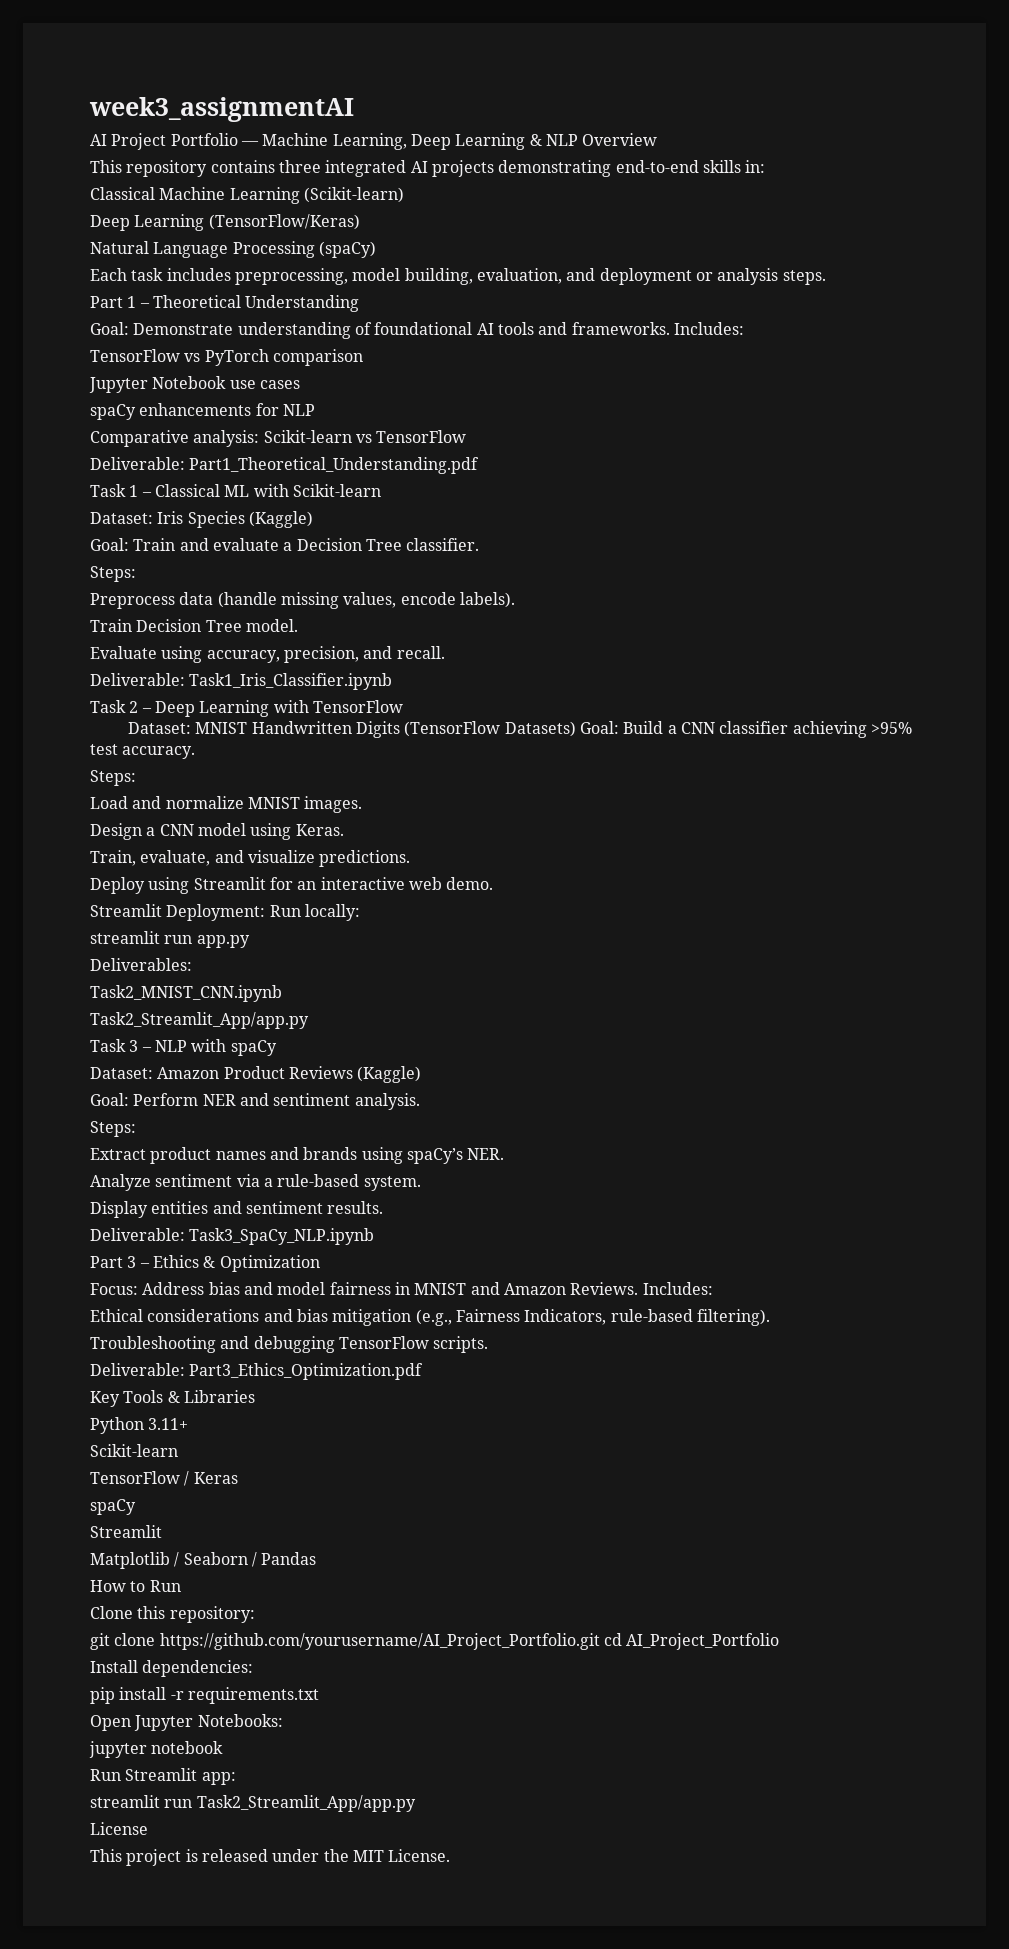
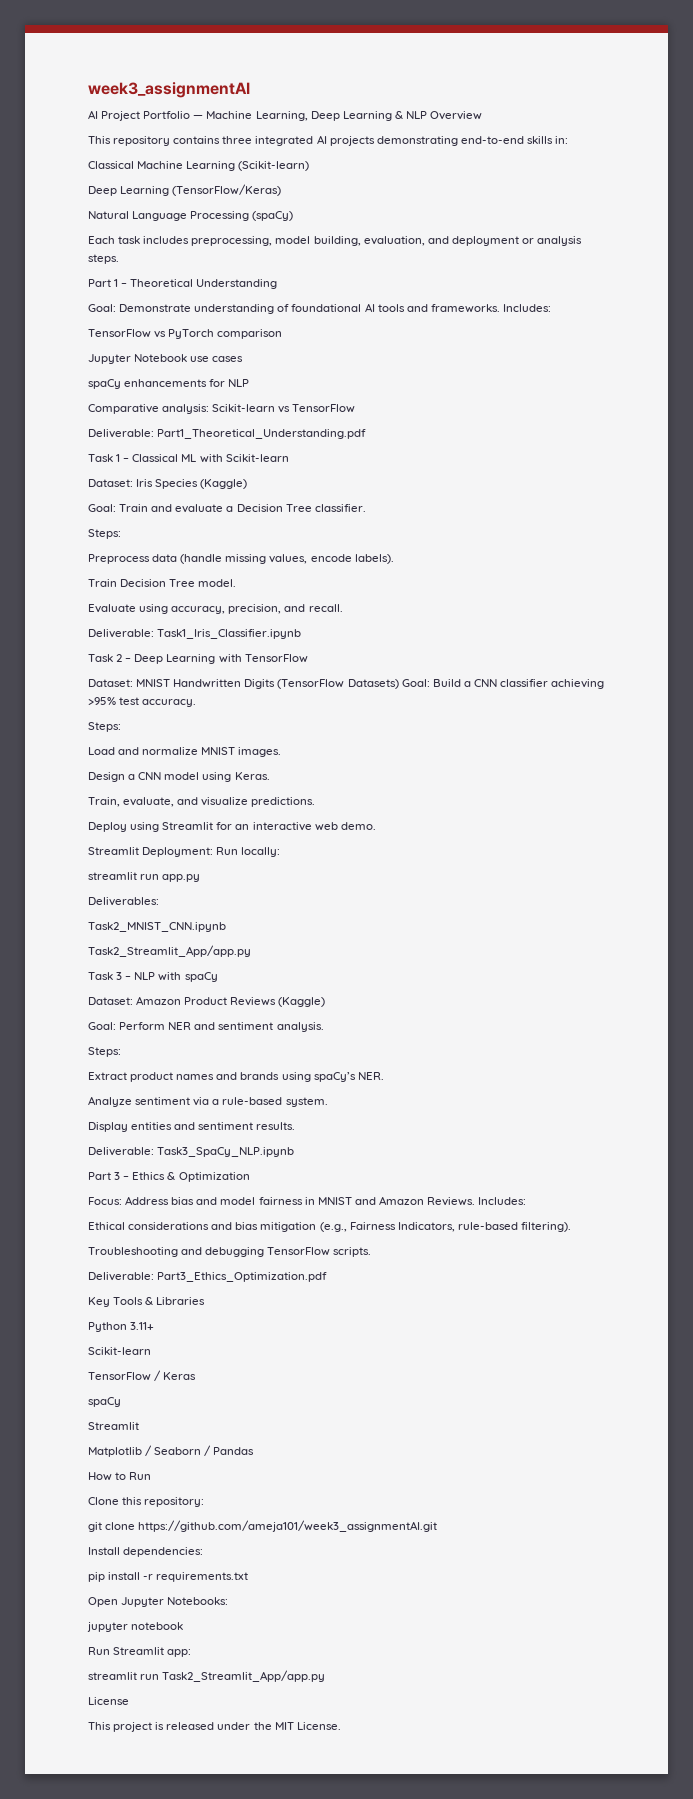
- git clone https://github.com/yourusername/AI_Project_Portfolio.git cd AI_Project_Portfolio
+ git clone https://github.com/ameja101/week3_assignmentAI.git

